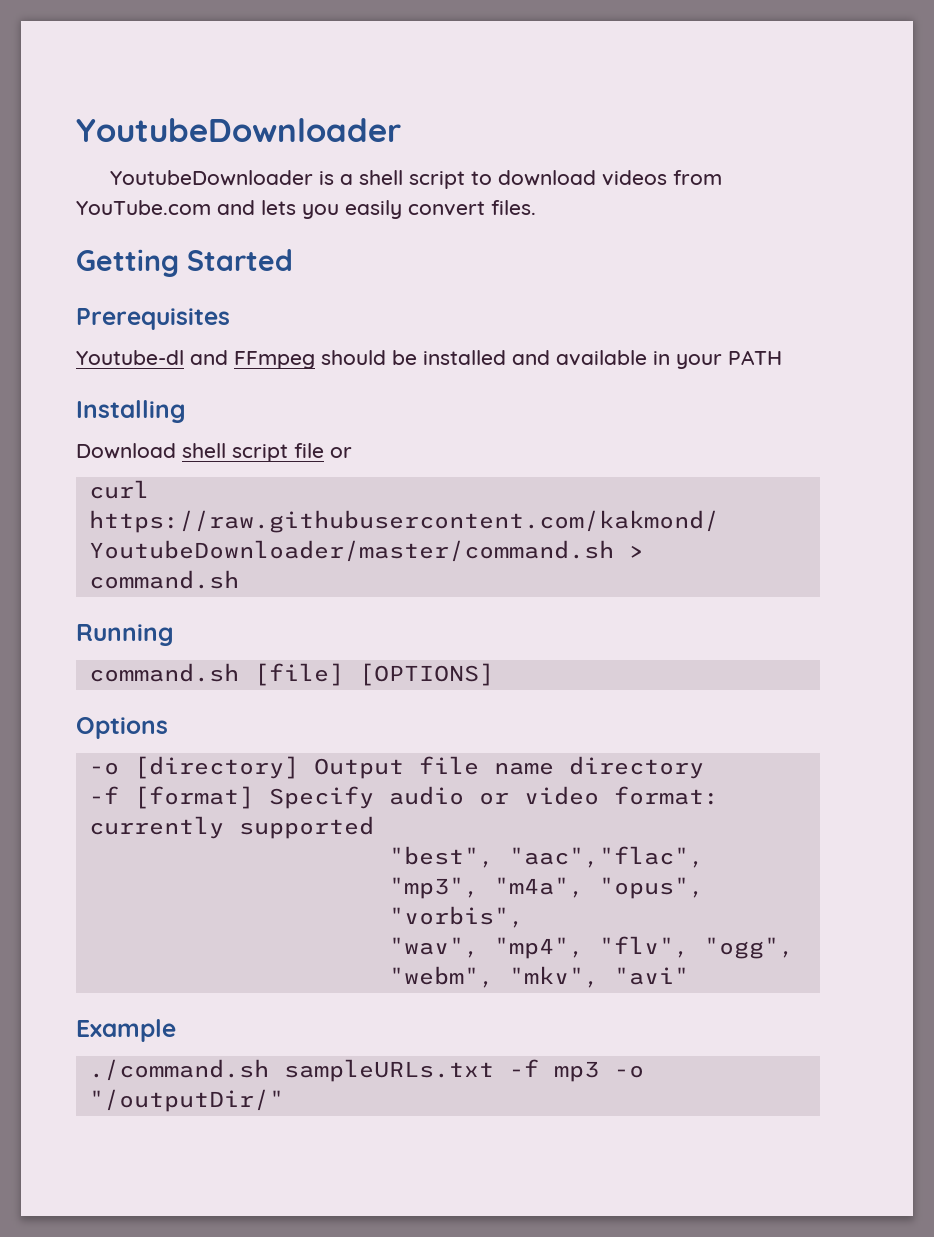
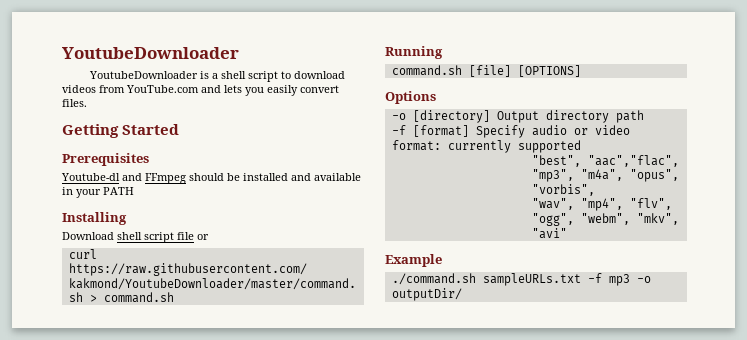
- -o [directory] Output file name directory
+ -o [directory] Output directory path
- ./command.sh sampleURLs.txt -f mp3 -o "/outputDir/"
+ ./command.sh sampleURLs.txt -f mp3 -o outputDir/

